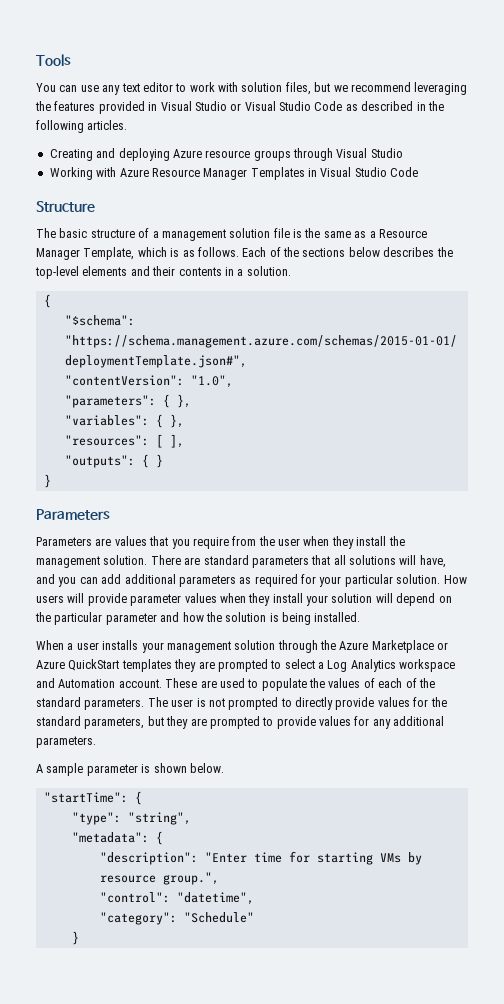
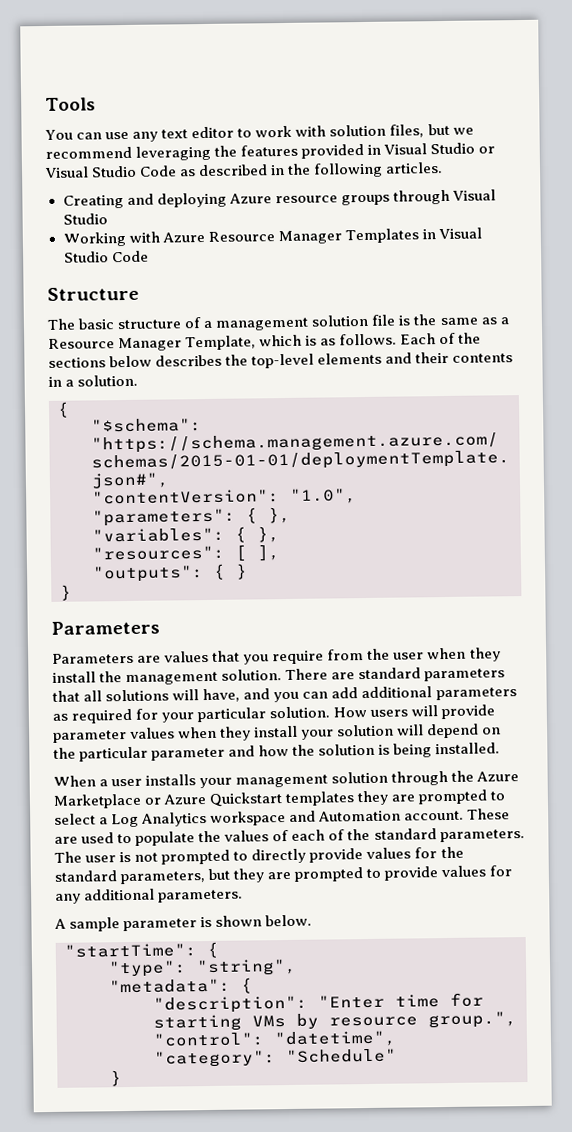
- When a user installs your management solution through the Azure Marketplace or Azure QuickStart templates they are prompted to select a Log Analytics workspace and Automation account.
+ When a user installs your management solution through the Azure Marketplace or Azure Quickstart templates they are prompted to select a Log Analytics workspace and Automation account.

